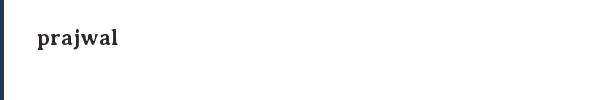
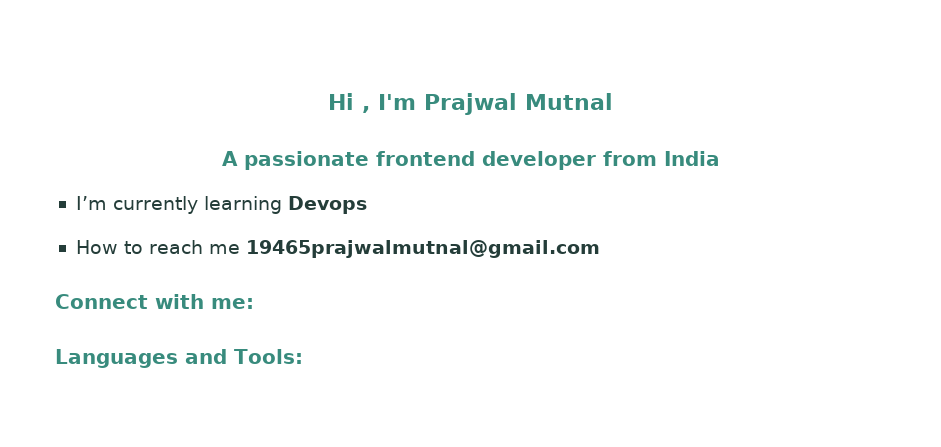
- prajwal
+ Hi , I'm Prajwal Mutnal
+ A passionate frontend developer from India
+ I’m currently learning Devops
+ How to reach me 19465prajwalmutnal@gmail.com
+ Connect with me:
+ Languages and Tools:

